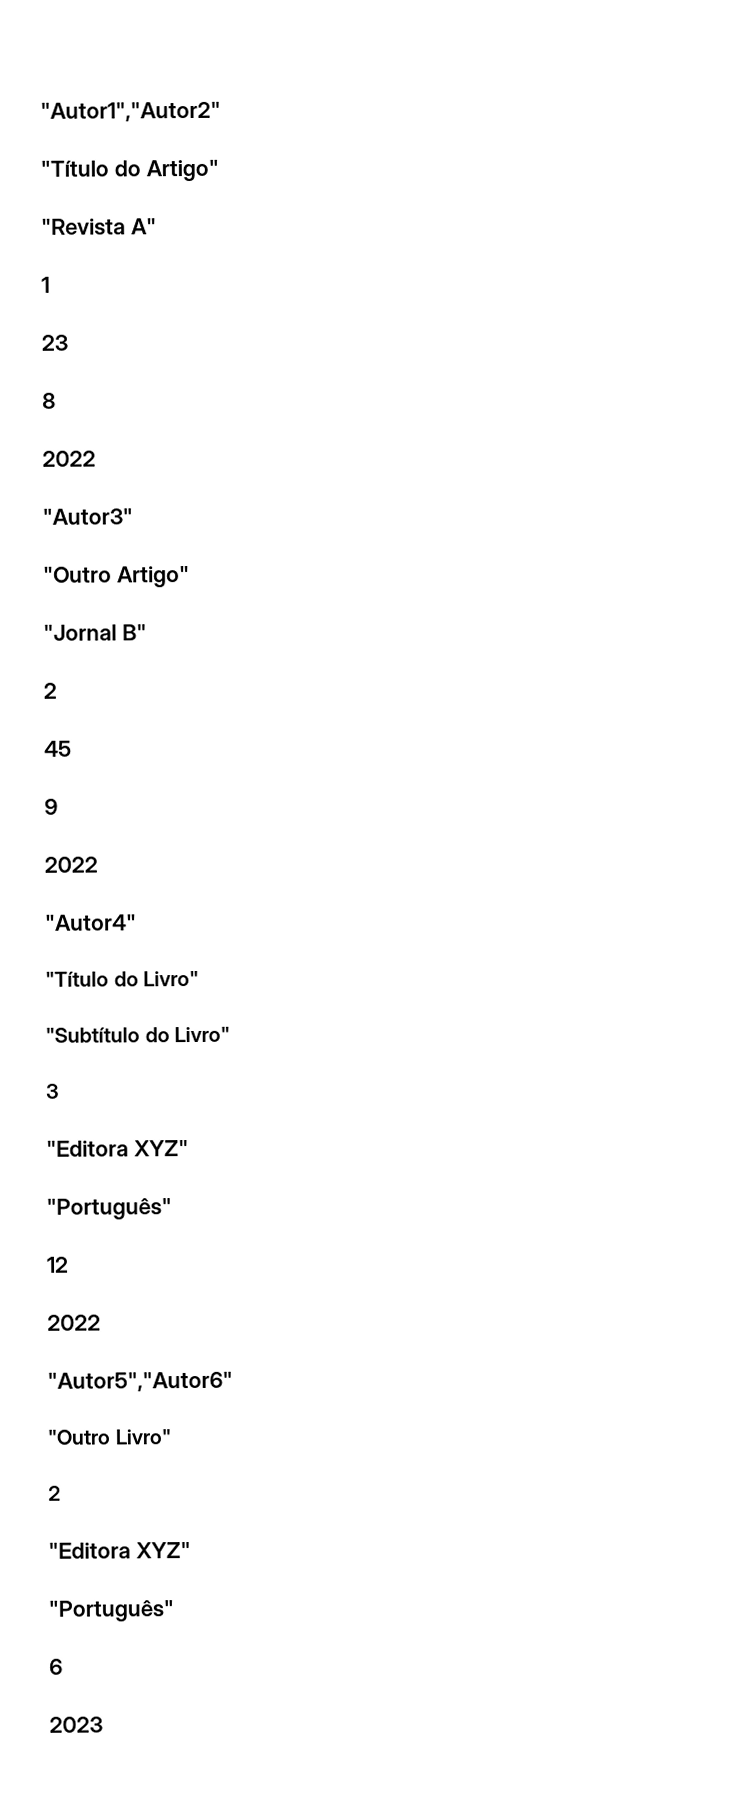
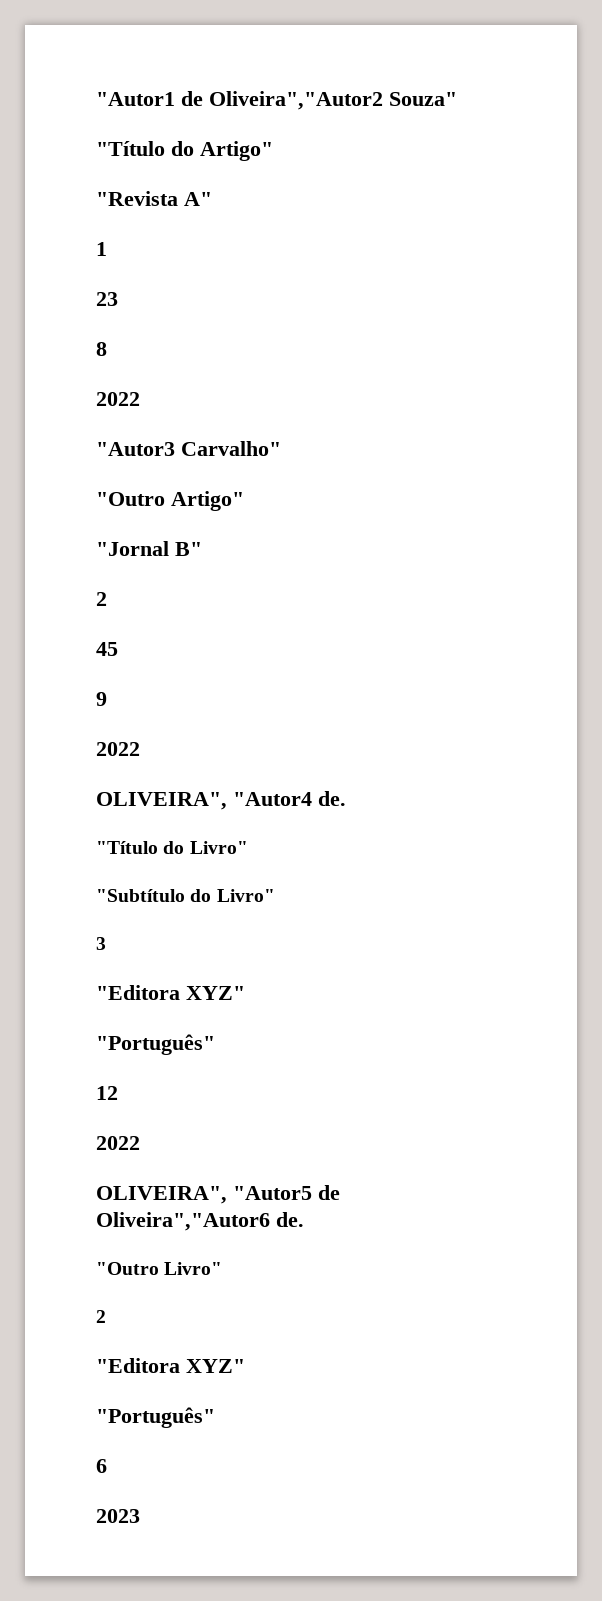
- "Autor1","Autor2"
+ "Autor1 de Oliveira","Autor2 Souza"
- "Autor3"
+ "Autor3 Carvalho"
- "Autor4"
+ OLIVEIRA", "Autor4 de.
- "Autor5","Autor6"
+ OLIVEIRA", "Autor5 de Oliveira","Autor6 de.

